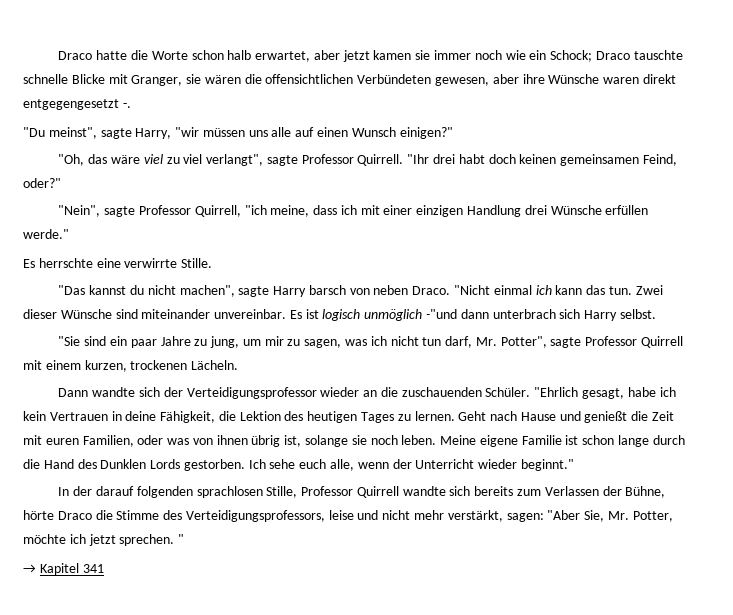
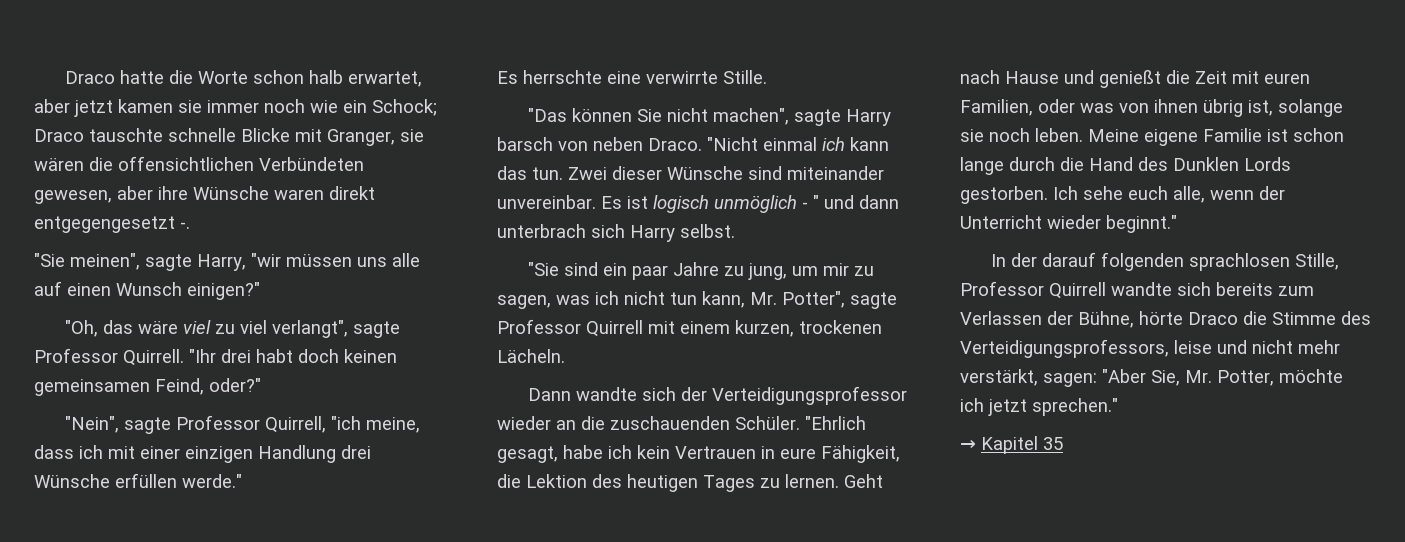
- "Du meinst", sagte Harry, "wir müssen uns alle auf einen Wunsch einigen?"
+ "Sie meinen", sagte Harry, "wir müssen uns alle auf einen Wunsch einigen?"
- "Das kannst du nicht machen", sagte Harry barsch von neben Draco.
+ "Das können Sie nicht machen", sagte Harry barsch von neben Draco.
- Es ist logisch unmöglich -"und dann unterbrach sich Harry selbst.
+ Es ist logisch unmöglich - " und dann unterbrach sich Harry selbst.
- "Sie sind ein paar Jahre zu jung, um mir zu sagen, was ich nicht tun darf, Mr. Potter", sagte Professor Quirrell mit einem kurzen, trockenen Lächeln.
+ "Sie sind ein paar Jahre zu jung, um mir zu sagen, was ich nicht tun kann, Mr. Potter", sagte Professor Quirrell mit einem kurzen, trockenen Lächeln.
- "Ehrlich gesagt, habe ich kein Vertrauen in deine Fähigkeit, die Lektion des heutigen Tages zu lernen.
+ "Ehrlich gesagt, habe ich kein Vertrauen in eure Fähigkeit, die Lektion des heutigen Tages zu lernen.
- In der darauf folgenden sprachlosen Stille, Professor Quirrell wandte sich bereits zum Verlassen der Bühne, hörte Draco die Stimme des Verteidigungsprofessors, leise und nicht mehr verstärkt, sagen: "Aber Sie, Mr. Potter, möchte ich jetzt sprechen. "
+ In der darauf folgenden sprachlosen Stille, Professor Quirrell wandte sich bereits zum Verlassen der Bühne, hörte Draco die Stimme des Verteidigungsprofessors, leise und nicht mehr verstärkt, sagen: "Aber Sie, Mr. Potter, möchte ich jetzt sprechen."
- → Kapitel 341
+ → Kapitel 35

